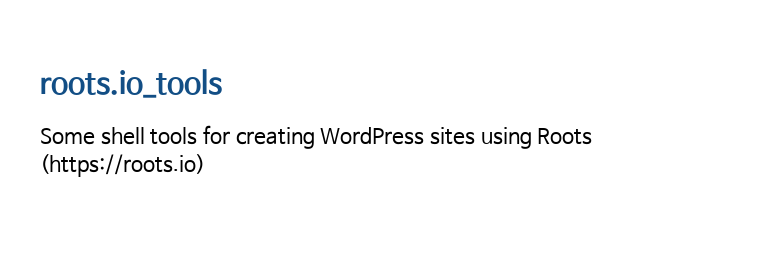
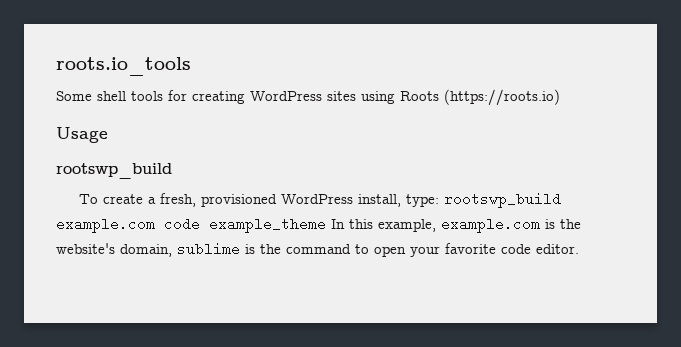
+ Usage
+ rootswp_build
+ To create a fresh, provisioned WordPress install, type: rootswp_build example.com code example_theme In this example, example.com is the website's domain, sublime is the command to open your favorite code editor.

